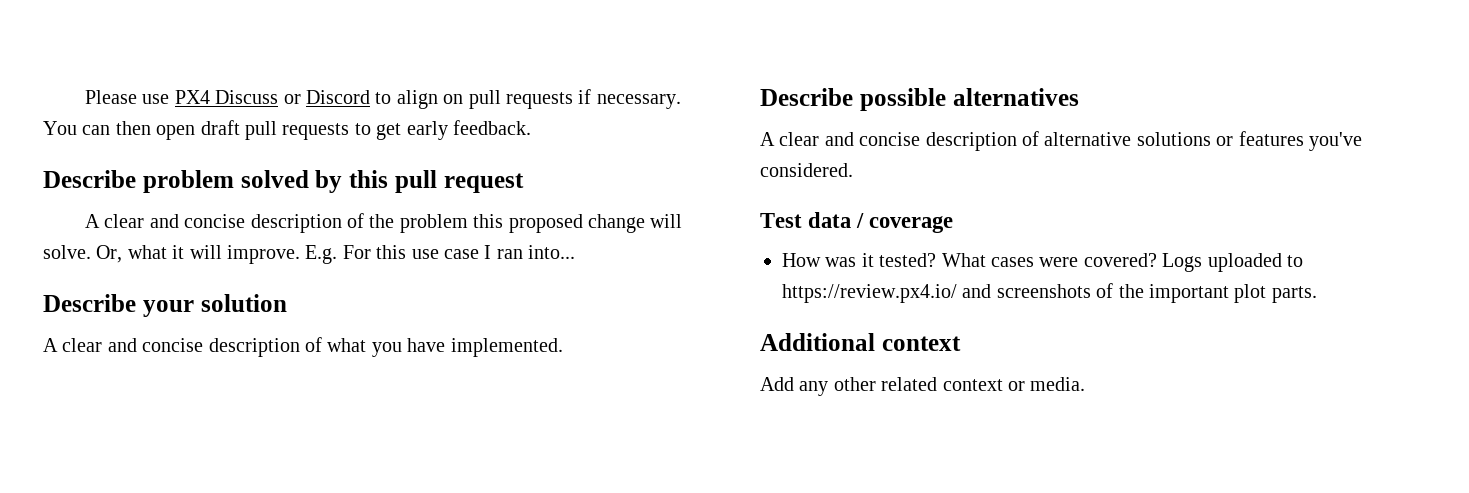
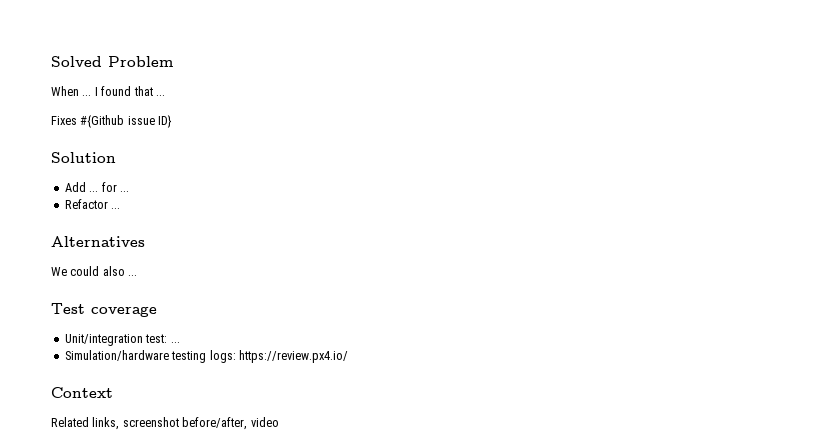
- Please use PX4 Discuss or Discord to align on pull requests if necessary. You can then open draft pull requests to get early feedback.
- Describe problem solved by this pull request
- A clear and concise description of the problem this proposed change will solve. Or, what it will improve. E.g. For this use case I ran into...
- Describe your solution
- A clear and concise description of what you have implemented.
- Describe possible alternatives
- A clear and concise description of alternative solutions or features you've considered.
+ Solved Problem
+ When ... I found that ...
+ Fixes #{Github issue ID}
+ Solution
+ Add ... for ...
+ Refactor ...
+ Alternatives
+ We could also ...
- Test data / coverage
+ Test coverage
- How was it tested? What cases were covered? Logs uploaded to https://review.px4.io/ and screenshots of the important plot parts.
- Additional context
- Add any other related context or media.
+ Unit/integration test: ...
+ Simulation/hardware testing logs: https://review.px4.io/
+ Context
+ Related links, screenshot before/after, video

